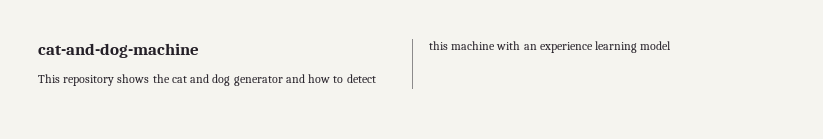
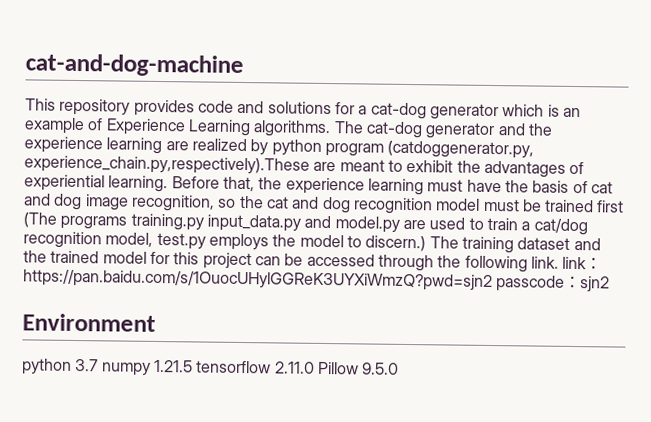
- This repository shows the cat and dog generator and how to detect this machine with an experience learning model
+ This repository provides code and solutions for a cat-dog generator which is an example of Experience Learning algorithms. The cat-dog generator and the experience learning are realized by python program (catdoggenerator.py, experience_chain.py,respectively).These are meant to exhibit the advantages of experiential learning. Before that, the experience learning must have the basis of cat and dog image recognition, so the cat and dog recognition model must be trained first (The programs training.py input_data.py and model.py are used to train a cat/dog recognition model, test.py employs the model to discern.) The training dataset and the trained model for this project can be accessed through the following link. link：https://pan.baidu.com/s/1OuocUHylGGReK3UYXiWmzQ?pwd=sjn2 passcode：sjn2
+ Environment
+ python 3.7 numpy 1.21.5 tensorflow 2.11.0 Pillow 9.5.0

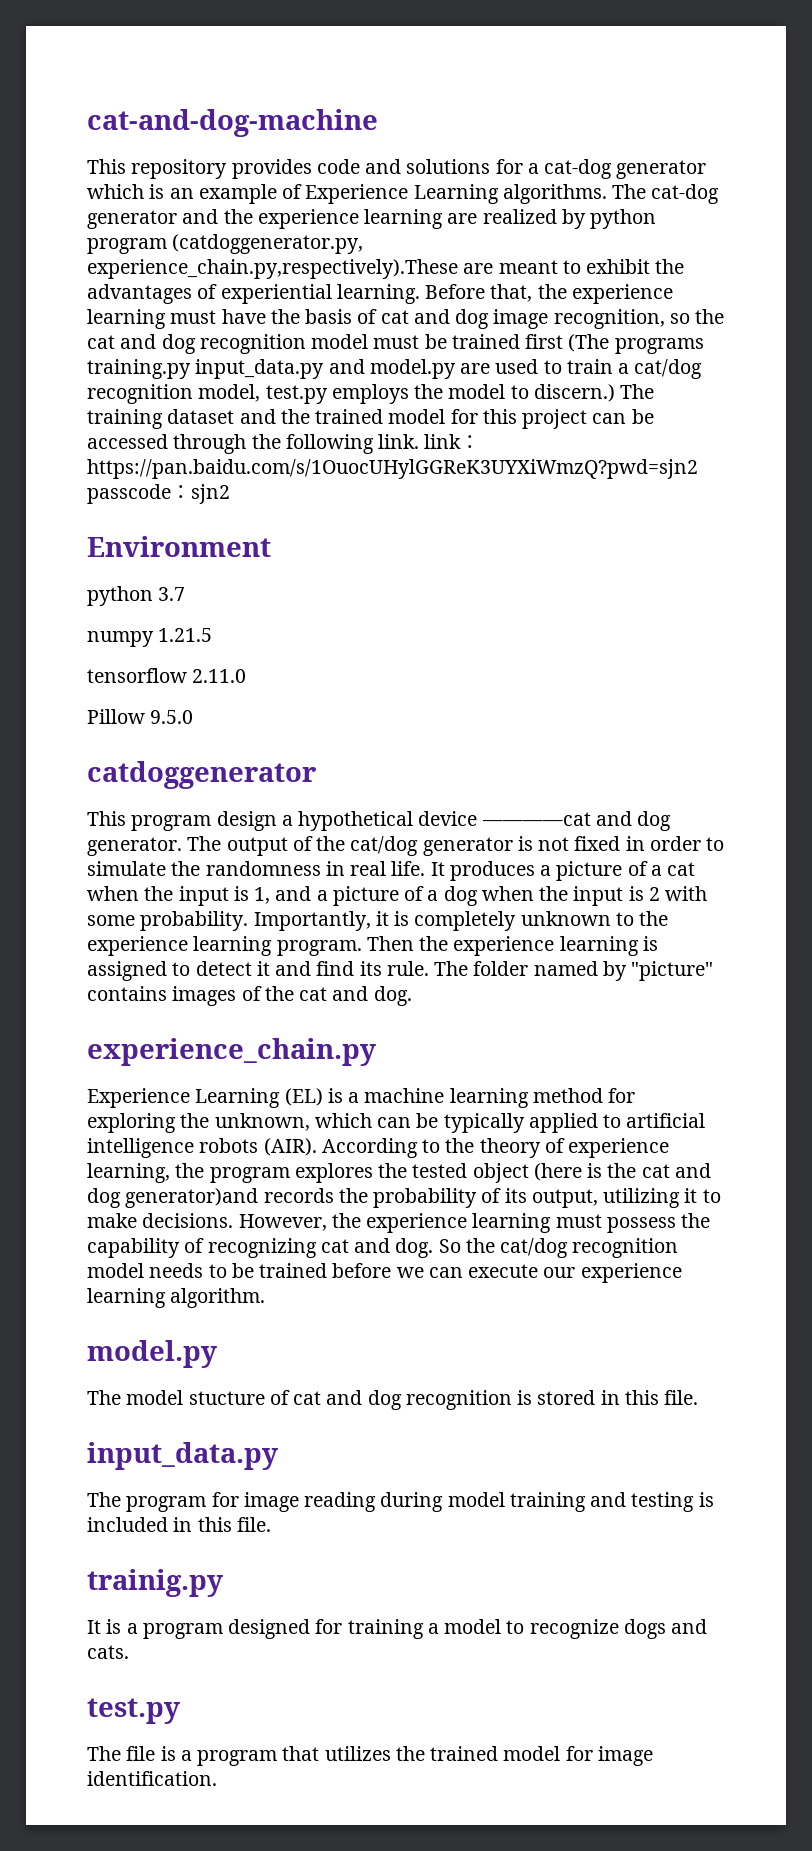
- python 3.7 numpy 1.21.5 tensorflow 2.11.0 Pillow 9.5.0
+ python 3.7
+ numpy 1.21.5
+ tensorflow 2.11.0
+ Pillow 9.5.0
+ catdoggenerator
+ This program design a hypothetical device ————cat and dog generator. The output of the cat/dog generator is not fixed in order to simulate the randomness in real life. It produces a picture of a cat when the input is 1, and a picture of a dog when the input is 2 with some probability. Importantly, it is completely unknown to the experience learning program. Then the experience learning is assigned to detect it and find its rule. The folder named by "picture" contains images of the cat and dog.
+ experience_chain.py
+ Experience Learning (EL) is a machine learning method for exploring the unknown, which can be typically applied to artificial intelligence robots (AIR). According to the theory of experience learning, the program explores the tested object (here is the cat and dog generator)and records the probability of its output, utilizing it to make decisions. However, the experience learning must possess the capability of recognizing cat and dog. So the cat/dog recognition model needs to be trained before we can execute our experience learning algorithm.
+ model.py
+ The model stucture of cat and dog recognition is stored in this file.
+ input_data.py
+ The program for image reading during model training and testing is included in this file.
+ trainig.py
+ It is a program designed for training a model to recognize dogs and cats.
+ test.py
+ The file is a program that utilizes the trained model for image identification.

